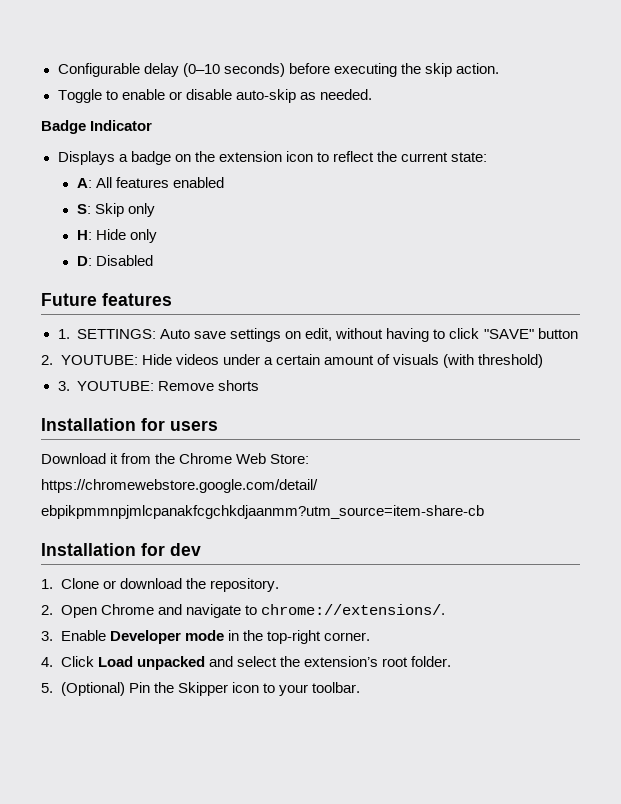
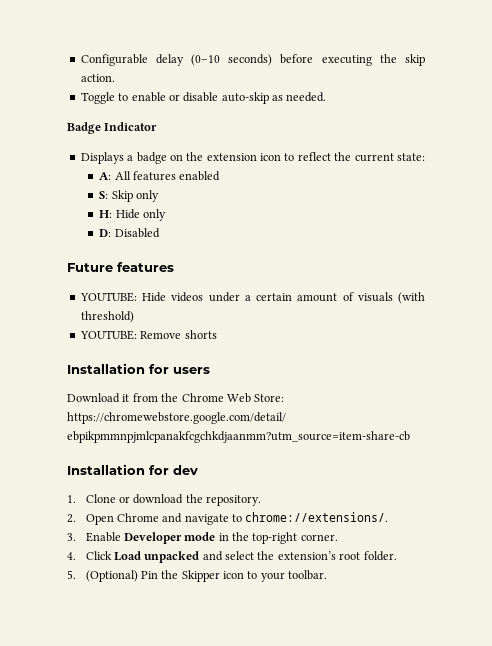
- 1. SETTINGS: Auto save settings on edit, without having to click "SAVE" button
- 2. YOUTUBE: Hide videos under a certain amount of visuals (with threshold)
+ YOUTUBE: Hide videos under a certain amount of visuals (with threshold)
- 3. YOUTUBE: Remove shorts
+ YOUTUBE: Remove shorts

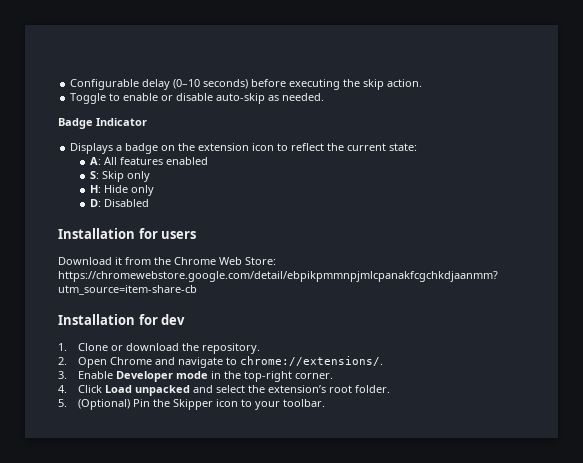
- Future features
- YOUTUBE: Hide videos under a certain amount of visuals (with threshold)
- YOUTUBE: Remove shorts

